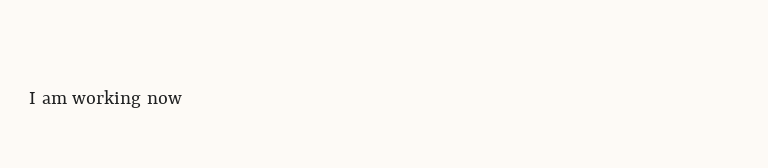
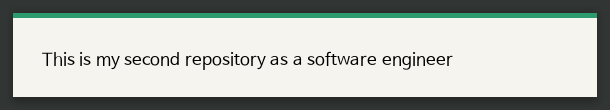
- I am working now
+ This is my second repository as a software engineer

